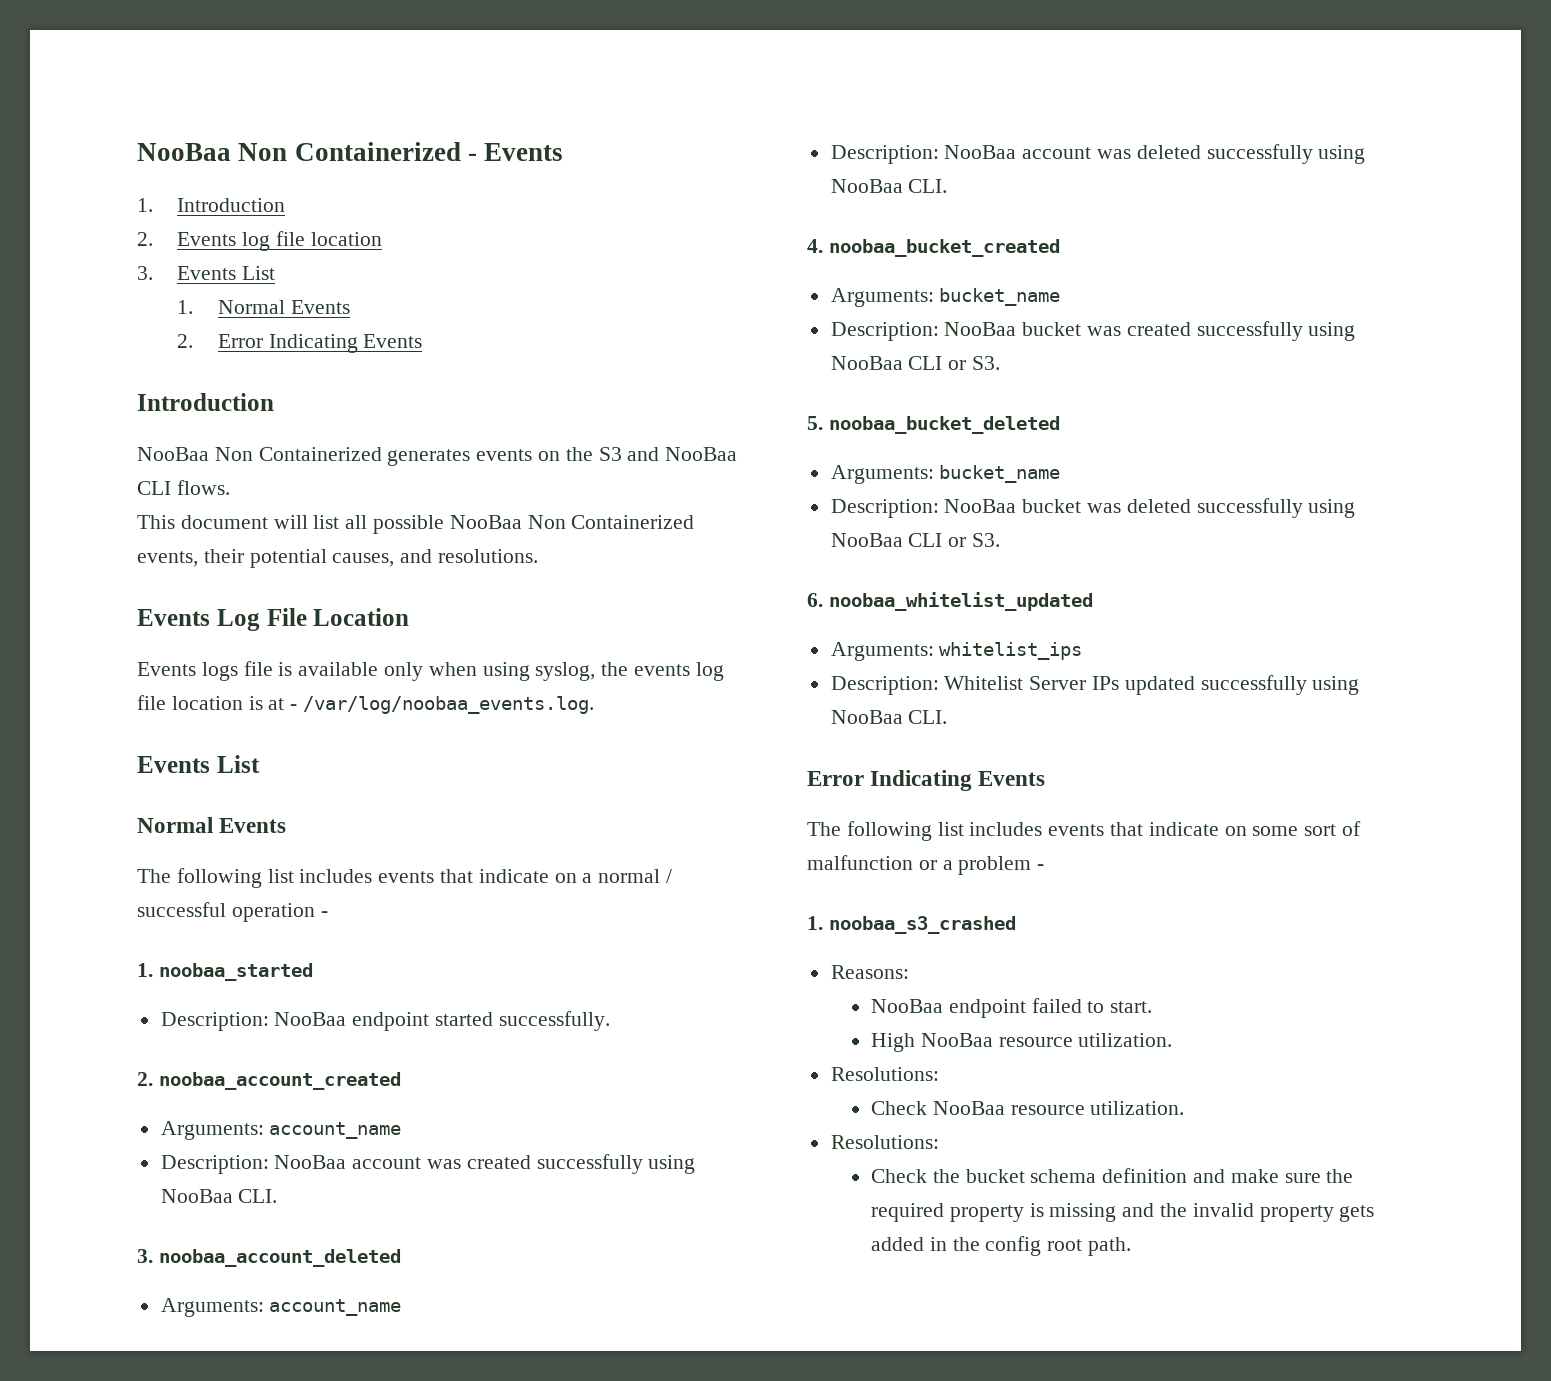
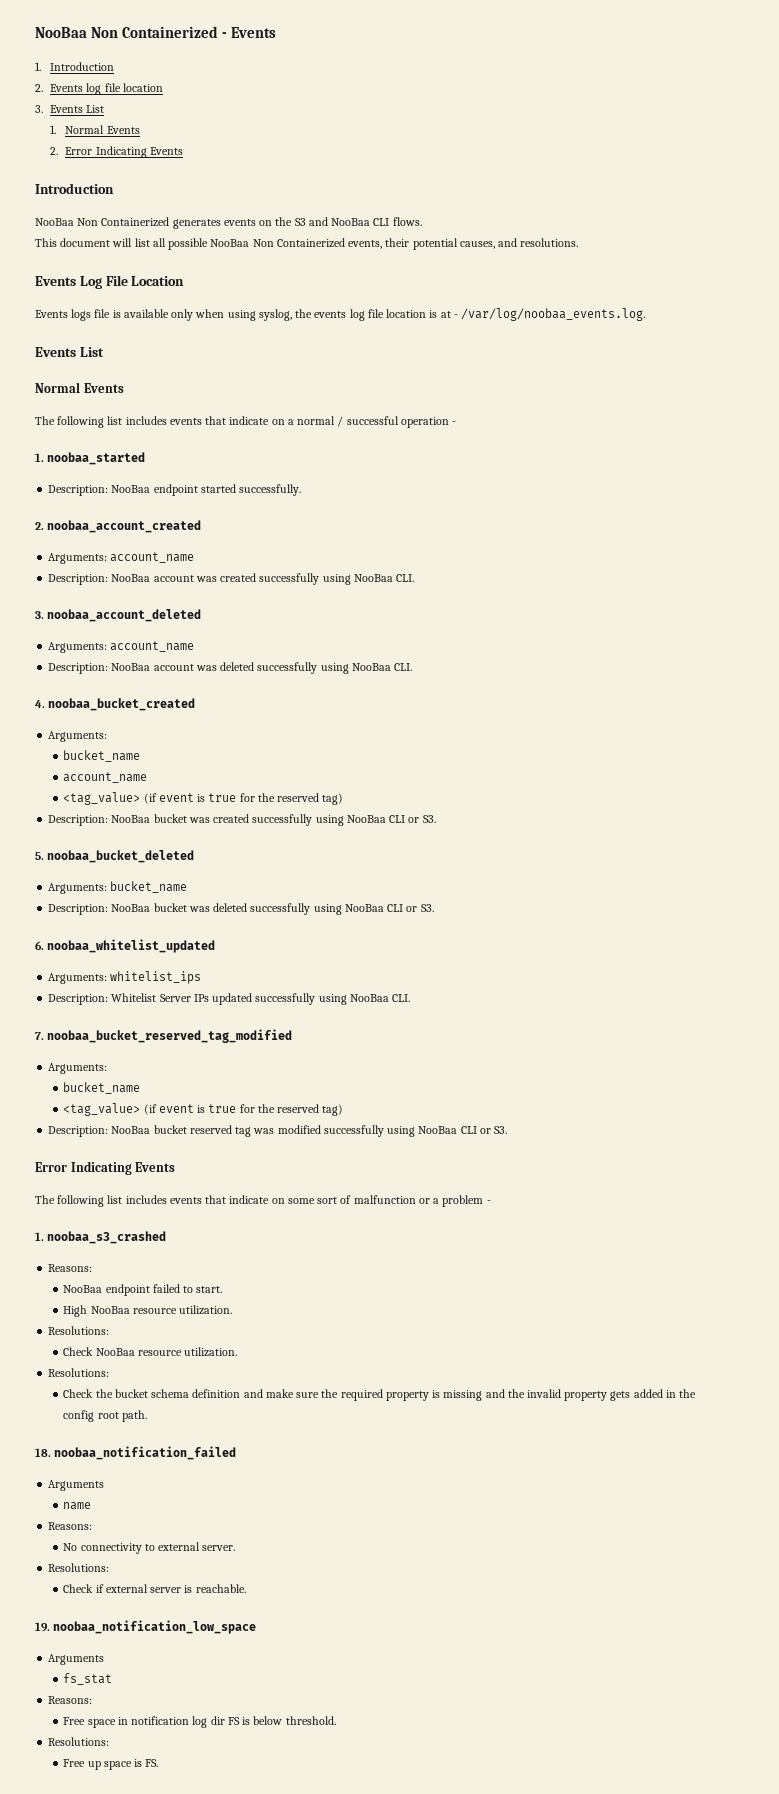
  4. noobaa_bucket_created
- Arguments: bucket_name
+ Arguments:
+ bucket_name
+ account_name
+ <tag_value> (if event is true for the reserved tag)
+ 7. noobaa_bucket_reserved_tag_modified
+ Arguments:
+ bucket_name
+ <tag_value> (if event is true for the reserved tag)
+ Description: NooBaa bucket reserved tag was modified successfully using NooBaa CLI or S3.
+ 18. noobaa_notification_failed
+ Arguments
+ name
+ Reasons:
+ No connectivity to external server.
+ Resolutions:
+ Check if external server is reachable.
+ 19. noobaa_notification_low_space
+ Arguments
+ fs_stat
+ Reasons:
+ Free space in notification log dir FS is below threshold.
+ Resolutions:
+ Free up space is FS.

